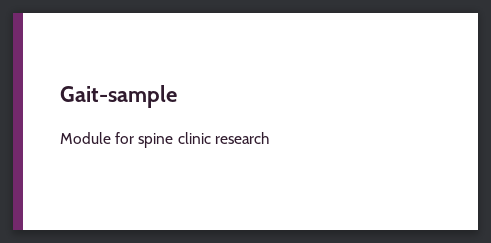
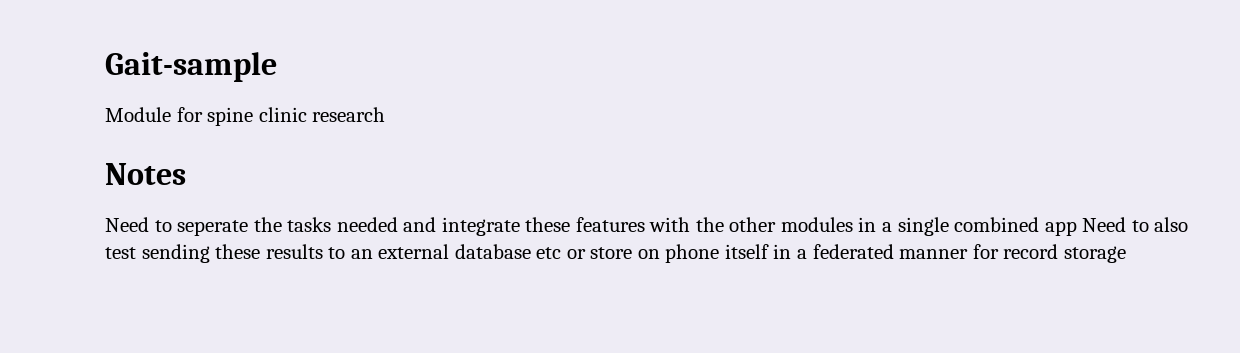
+ Notes
+ Need to seperate the tasks needed and integrate these features with the other modules in a single combined app Need to also test sending these results to an external database etc or store on phone itself in a federated manner for record storage

